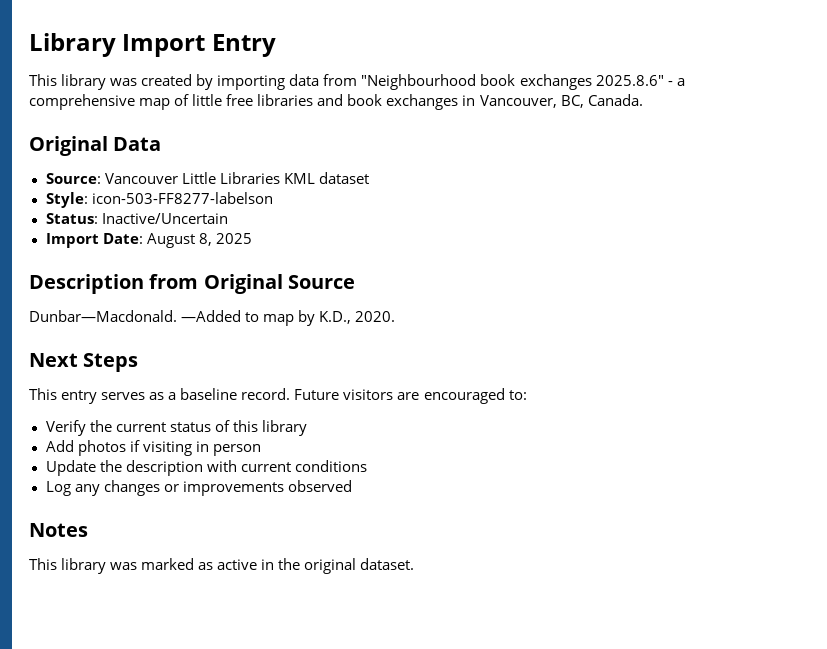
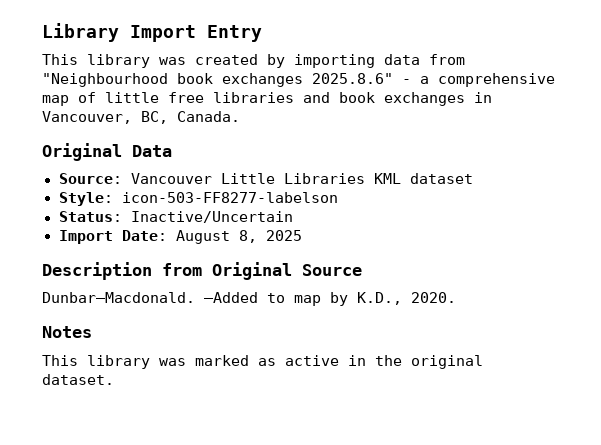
- Next Steps
- This entry serves as a baseline record. Future visitors are encouraged to:
- Verify the current status of this library
- Add photos if visiting in person
- Update the description with current conditions
- Log any changes or improvements observed

